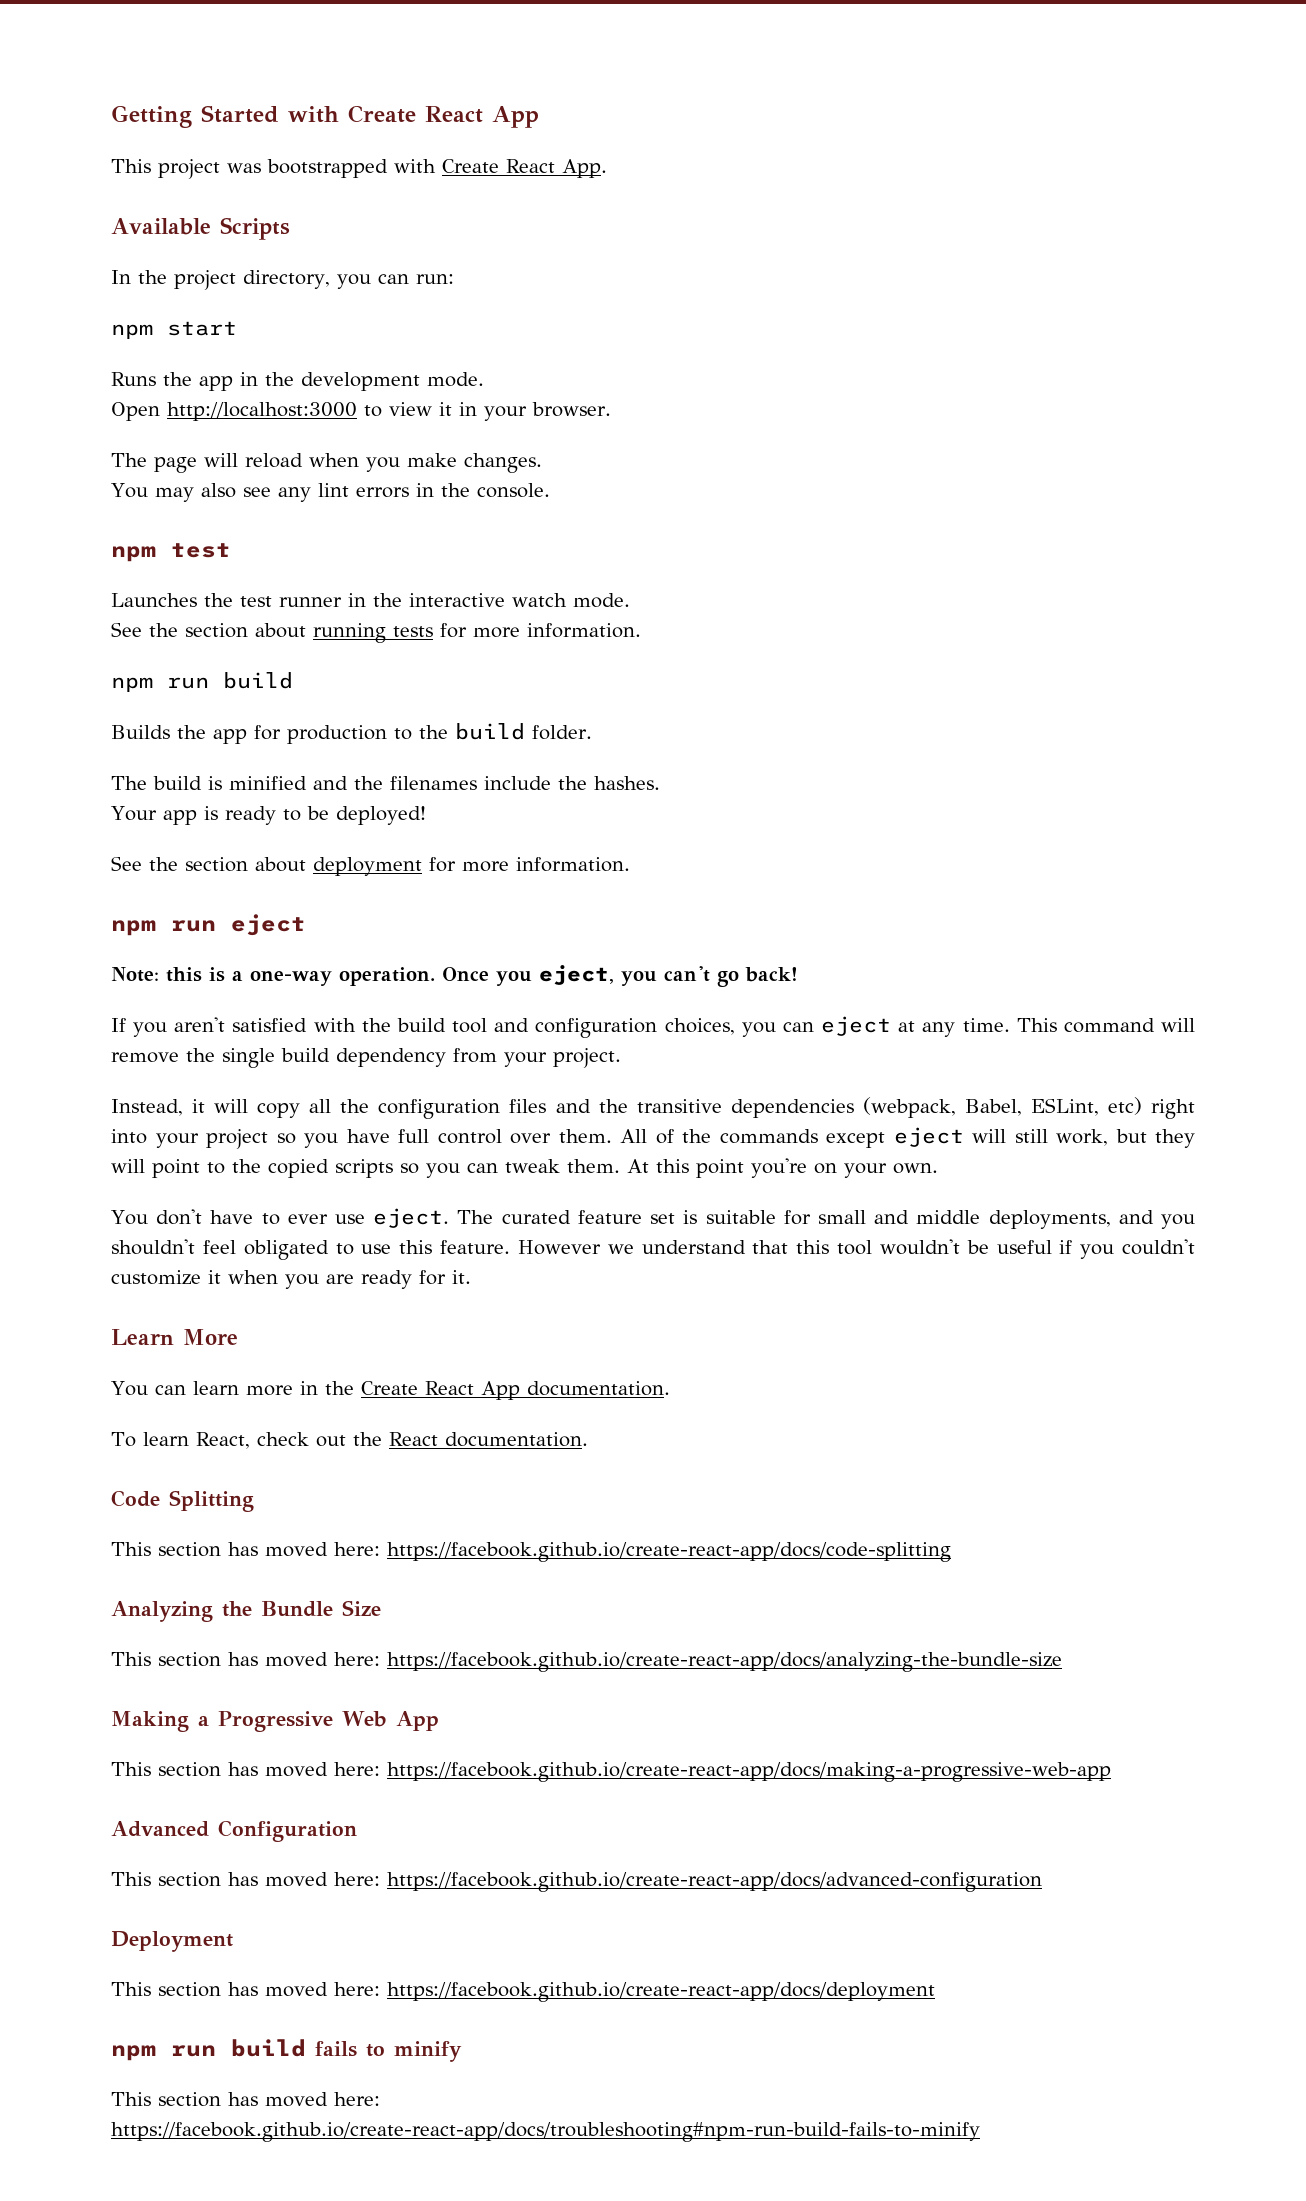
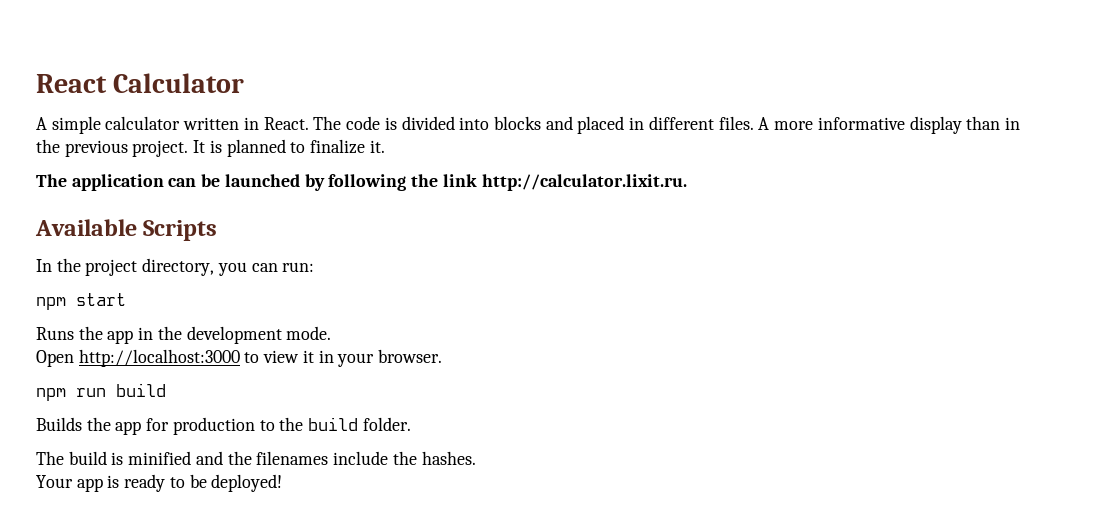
- Getting Started with Create React App
- This project was bootstrapped with Create React App.
+ React Calculator
+ A simple calculator written in React. The code is divided into blocks and placed in different files. A more informative display than in the previous project. It is planned to finalize it.
+ The application can be launched by following the link http://calculator.lixit.ru.
- The page will reload when you make changes.
- You may also see any lint errors in the console.
- npm test
- Launches the test runner in the interactive watch mode.
- See the section about running tests for more information.
- See the section about deployment for more information.
- npm run eject
- Note: this is a one-way operation. Once you eject, you can't go back!
- If you aren't satisfied with the build tool and configuration choices, you can eject at any time. This command will remove the single build dependency from your project.
- Instead, it will copy all the configuration files and the transitive dependencies (webpack, Babel, ESLint, etc) right into your project so you have full control over them. All of the commands except eject will still work, but they will point to the copied scripts so you can tweak them. At this point you're on your own.
- You don't have to ever use eject. The curated feature set is suitable for small and middle deployments, and you shouldn't feel obligated to use this feature. However we understand that this tool wouldn't be useful if you couldn't customize it when you are ready for it.
- Learn More
- You can learn more in the Create React App documentation.
- To learn React, check out the React documentation.
- Code Splitting
- This section has moved here: https://facebook.github.io/create-react-app/docs/code-splitting
- Analyzing the Bundle Size
- This section has moved here: https://facebook.github.io/create-react-app/docs/analyzing-the-bundle-size
- Making a Progressive Web App
- This section has moved here: https://facebook.github.io/create-react-app/docs/making-a-progressive-web-app
- Advanced Configuration
- This section has moved here: https://facebook.github.io/create-react-app/docs/advanced-configuration
- Deployment
- This section has moved here: https://facebook.github.io/create-react-app/docs/deployment
- npm run build fails to minify
- This section has moved here: https://facebook.github.io/create-react-app/docs/troubleshooting#npm-run-build-fails-to-minify

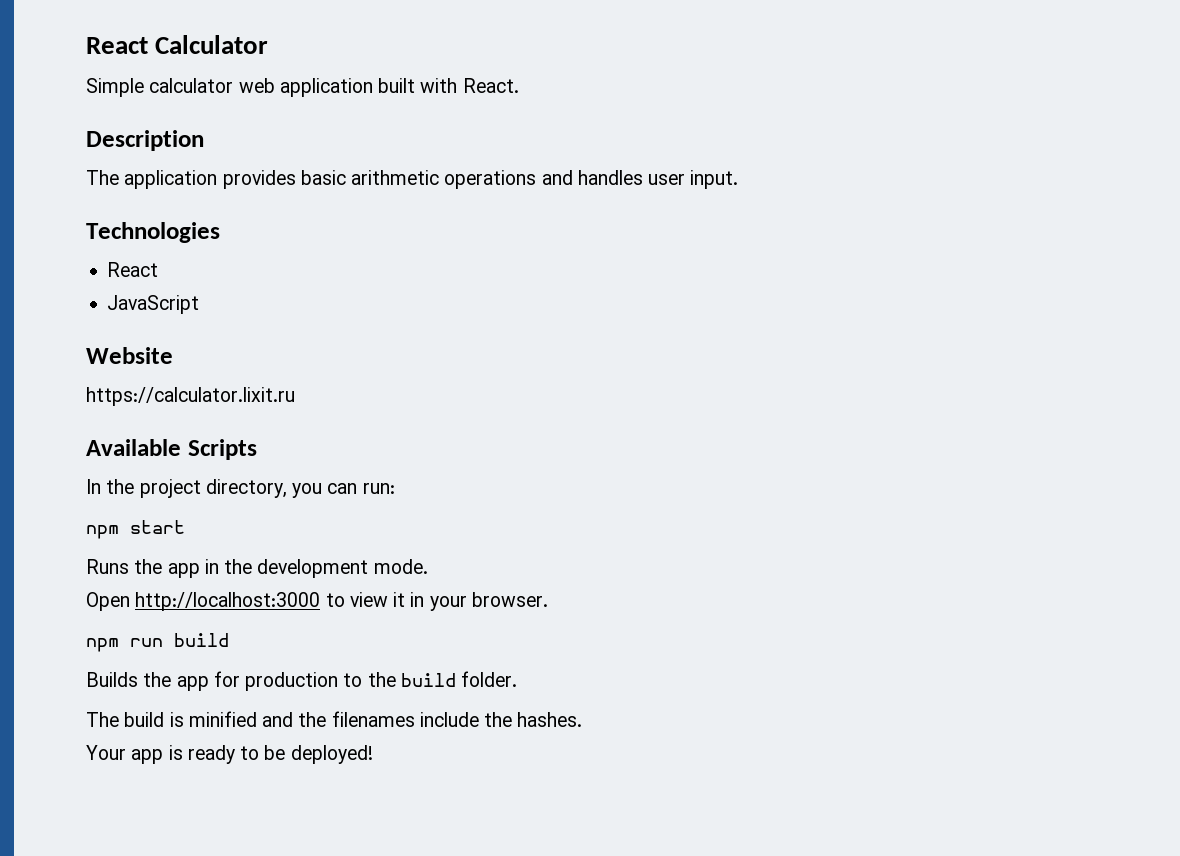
- A simple calculator written in React. The code is divided into blocks and placed in different files. A more informative display than in the previous project. It is planned to finalize it.
- The application can be launched by following the link http://calculator.lixit.ru.
+ Simple calculator web application built with React.
+ Description
+ The application provides basic arithmetic operations and handles user input.
+ Technologies
+ React
+ JavaScript
+ Website
+ https://calculator.lixit.ru

